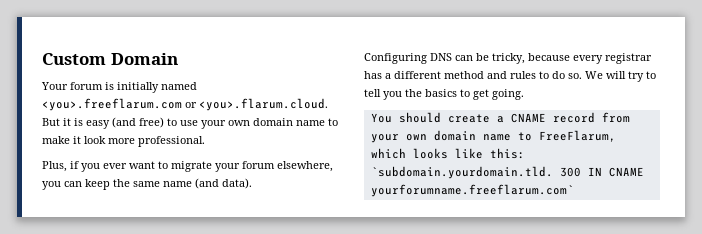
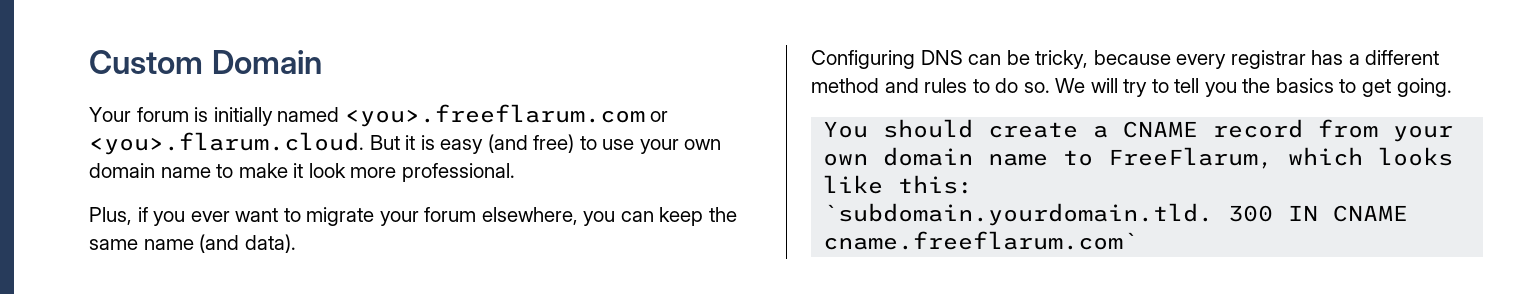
- `subdomain.yourdomain.tld. 300 IN CNAME yourforumname.freeflarum.com`
+ `subdomain.yourdomain.tld. 300 IN CNAME cname.freeflarum.com`

